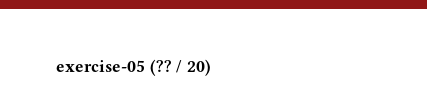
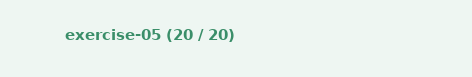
- exercise-05 (?? / 20)
+ exercise-05 (20 / 20)

